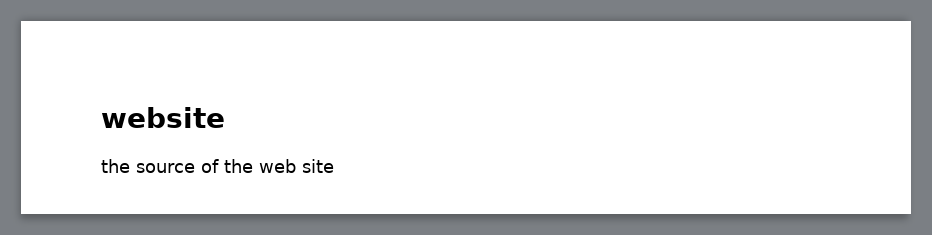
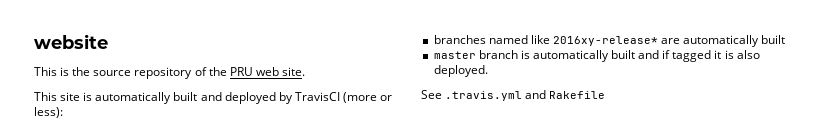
- the source of the web site
+ This is the source repository of the PRU web site.
+ This site is automatically built and deployed by TravisCI (more or less):
+ branches named like 2016xy-release* are automatically built
+ master branch is automatically built and if tagged it is also deployed.
+ See .travis.yml and Rakefile

